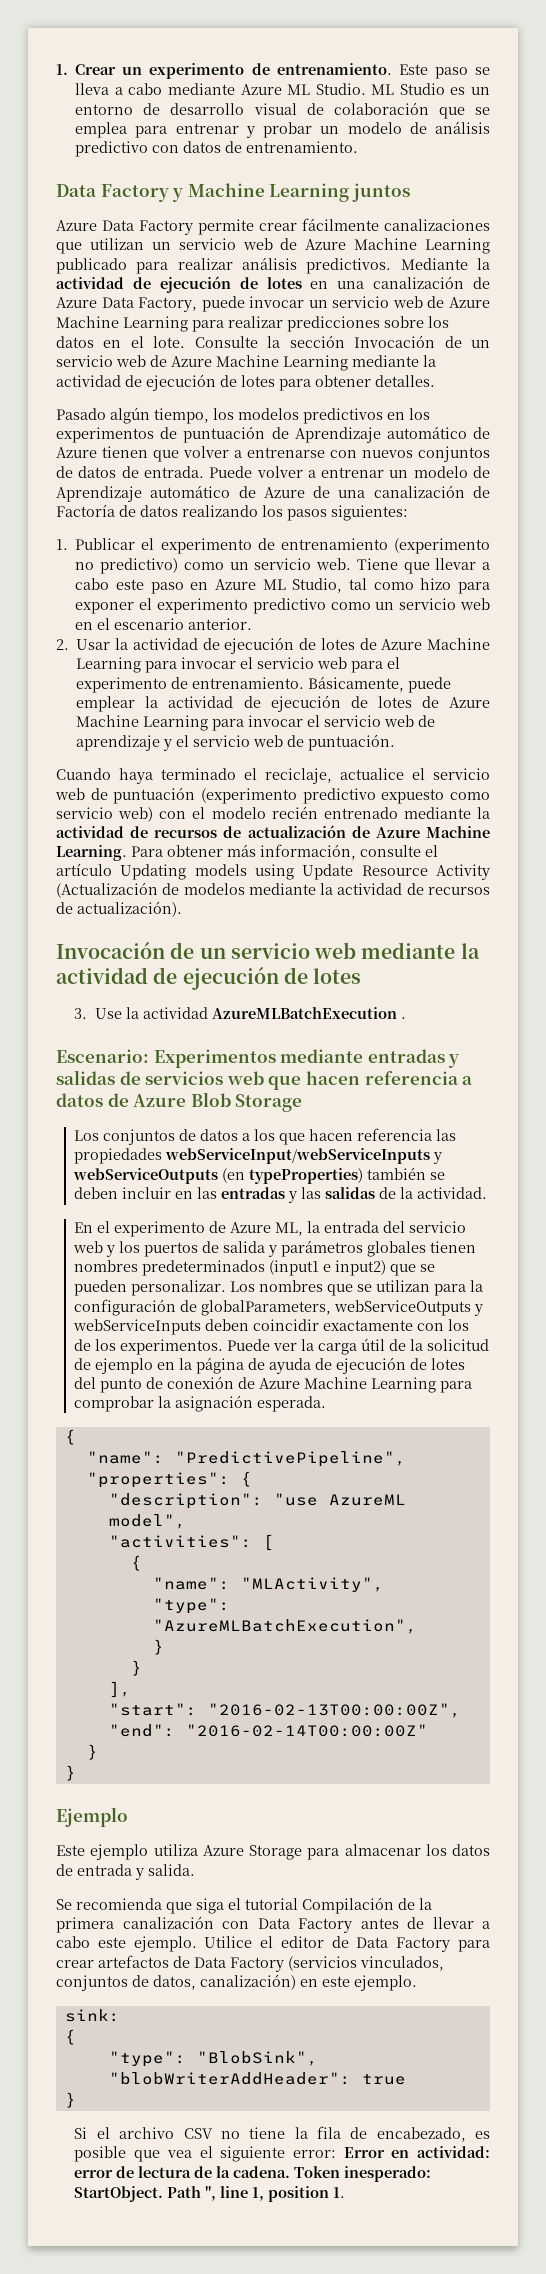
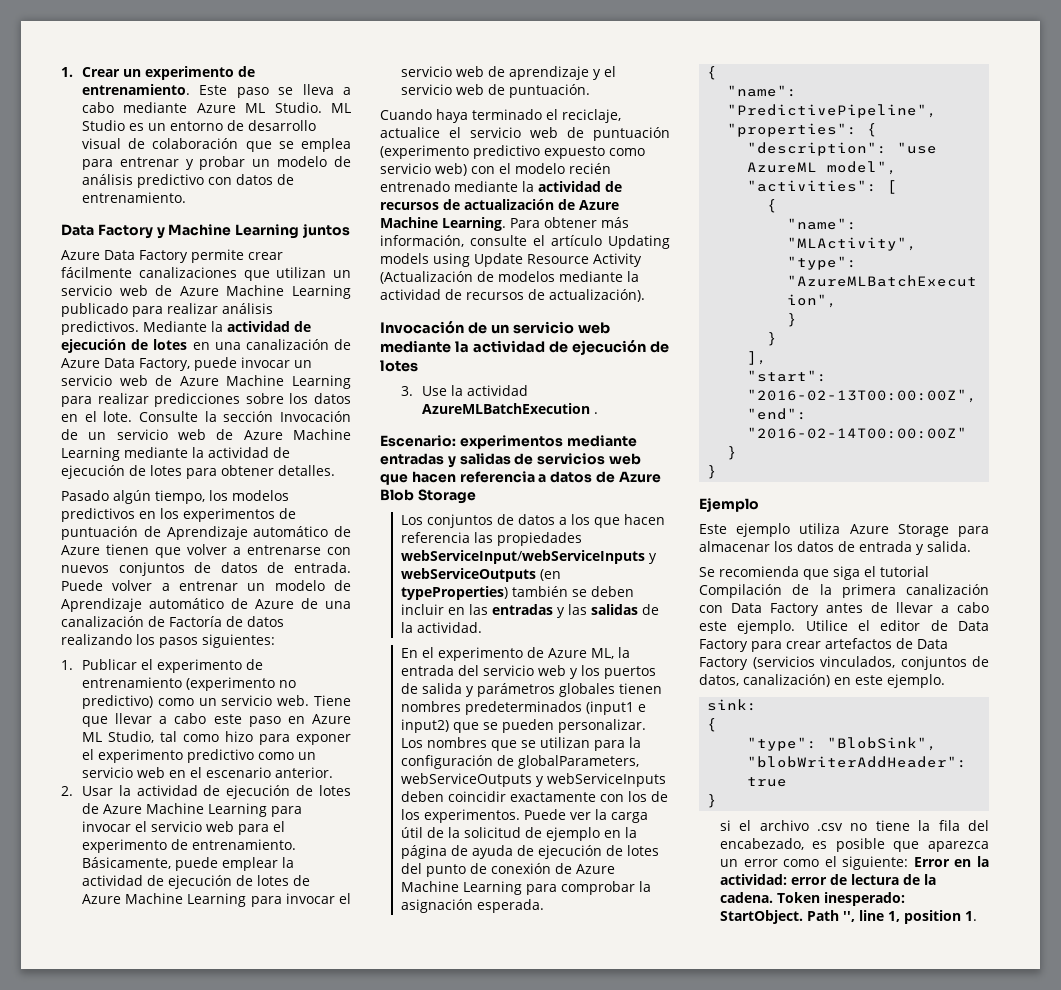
- Escenario: Experimentos mediante entradas y salidas de servicios web que hacen referencia a datos de Azure Blob Storage
+ Escenario: experimentos mediante entradas y salidas de servicios web que hacen referencia a datos de Azure Blob Storage
- Si el archivo CSV no tiene la fila de encabezado, es posible que vea el siguiente error: Error en actividad: error de lectura de la cadena.
+ si el archivo .csv no tiene la fila del encabezado, es posible que aparezca un error como el siguiente: Error en la actividad: error de lectura de la cadena.

